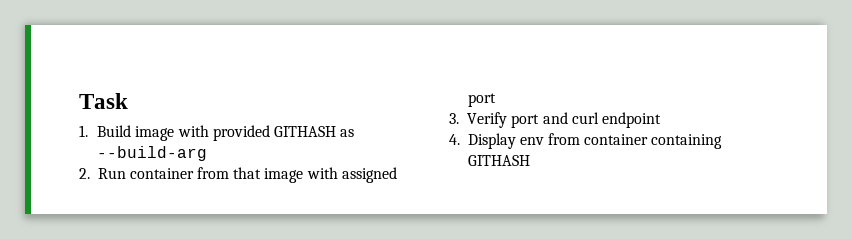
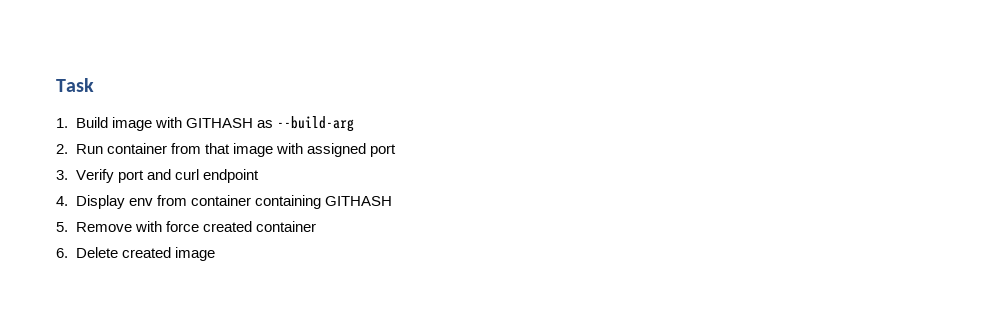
- 1. Build image with provided GITHASH as --build-arg
+ 1. Build image with GITHASH as --build-arg
+ 5. Remove with force created container
+ 6. Delete created image

